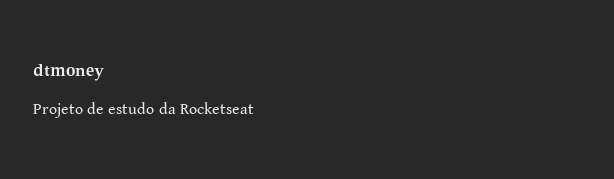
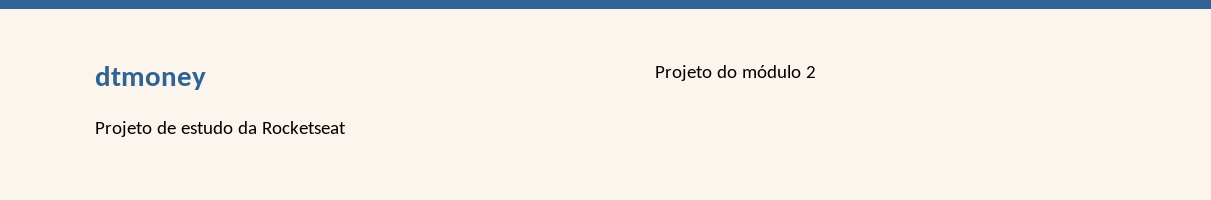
+ Projeto do módulo 2

